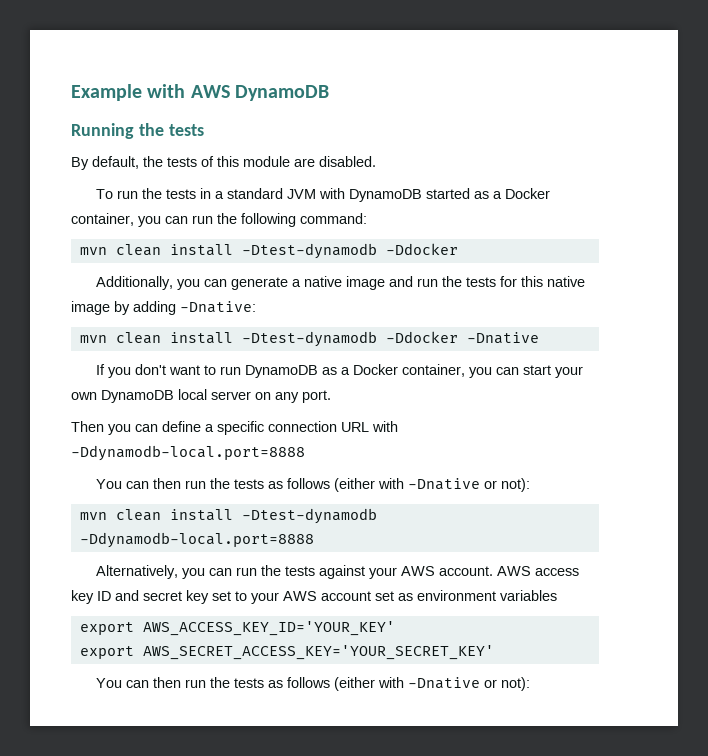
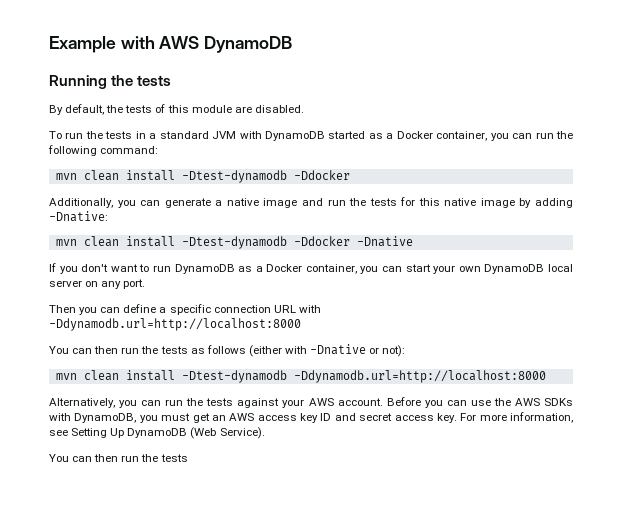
- Then you can define a specific connection URL with -Ddynamodb-local.port=8888
+ Then you can define a specific connection URL with -Ddynamodb.url=http://localhost:8000
- mvn clean install -Dtest-dynamodb -Ddynamodb-local.port=8888
+ mvn clean install -Dtest-dynamodb -Ddynamodb.url=http://localhost:8000
- AWS access key ID and secret key set to your AWS account set as environment variables
- export AWS_ACCESS_KEY_ID='YOUR_KEY'
- export AWS_SECRET_ACCESS_KEY='YOUR_SECRET_KEY'
- You can then run the tests as follows (either with -Dnative or not):
+ Before you can use the AWS SDKs with DynamoDB, you must get an AWS access key ID and secret access key. For more information, see Setting Up DynamoDB (Web Service).
+ You can then run the tests

